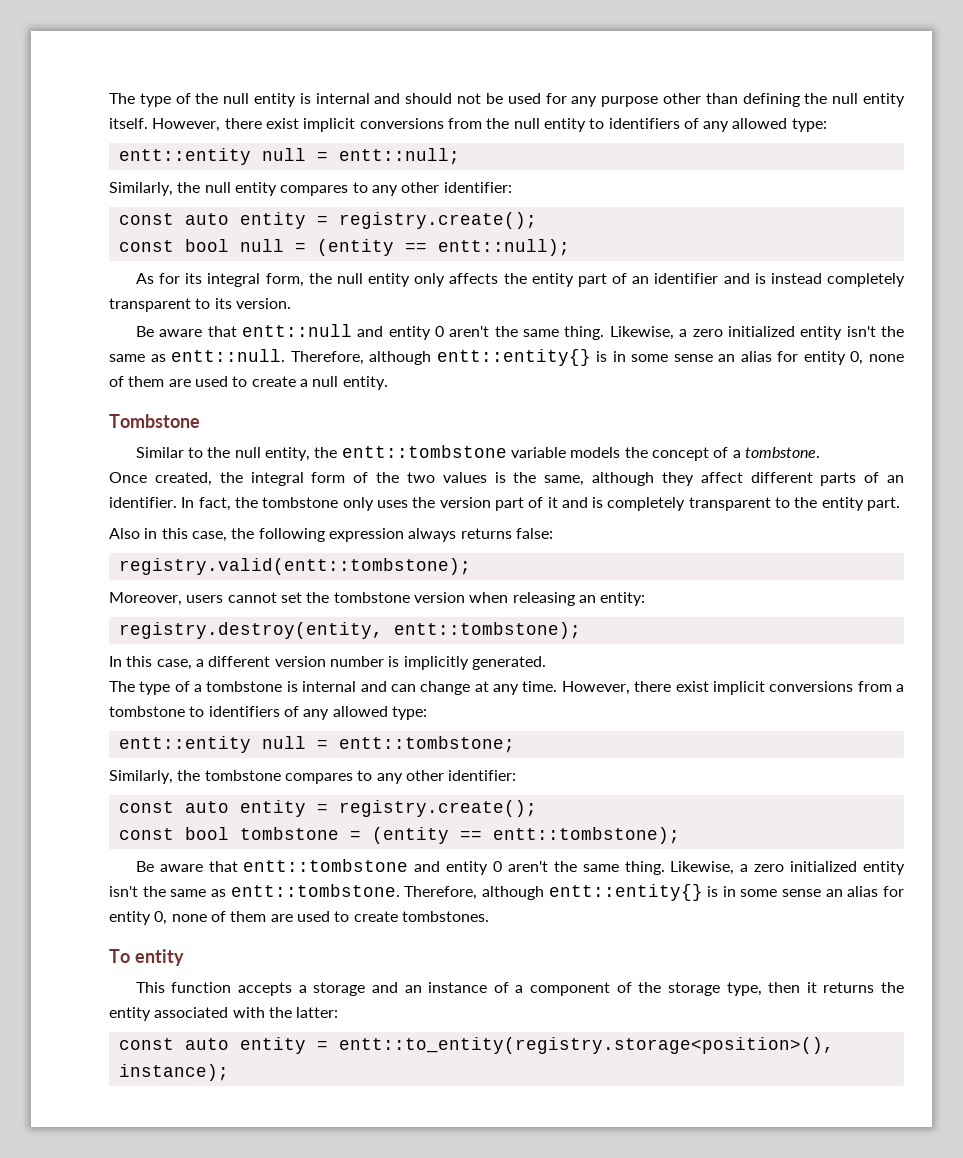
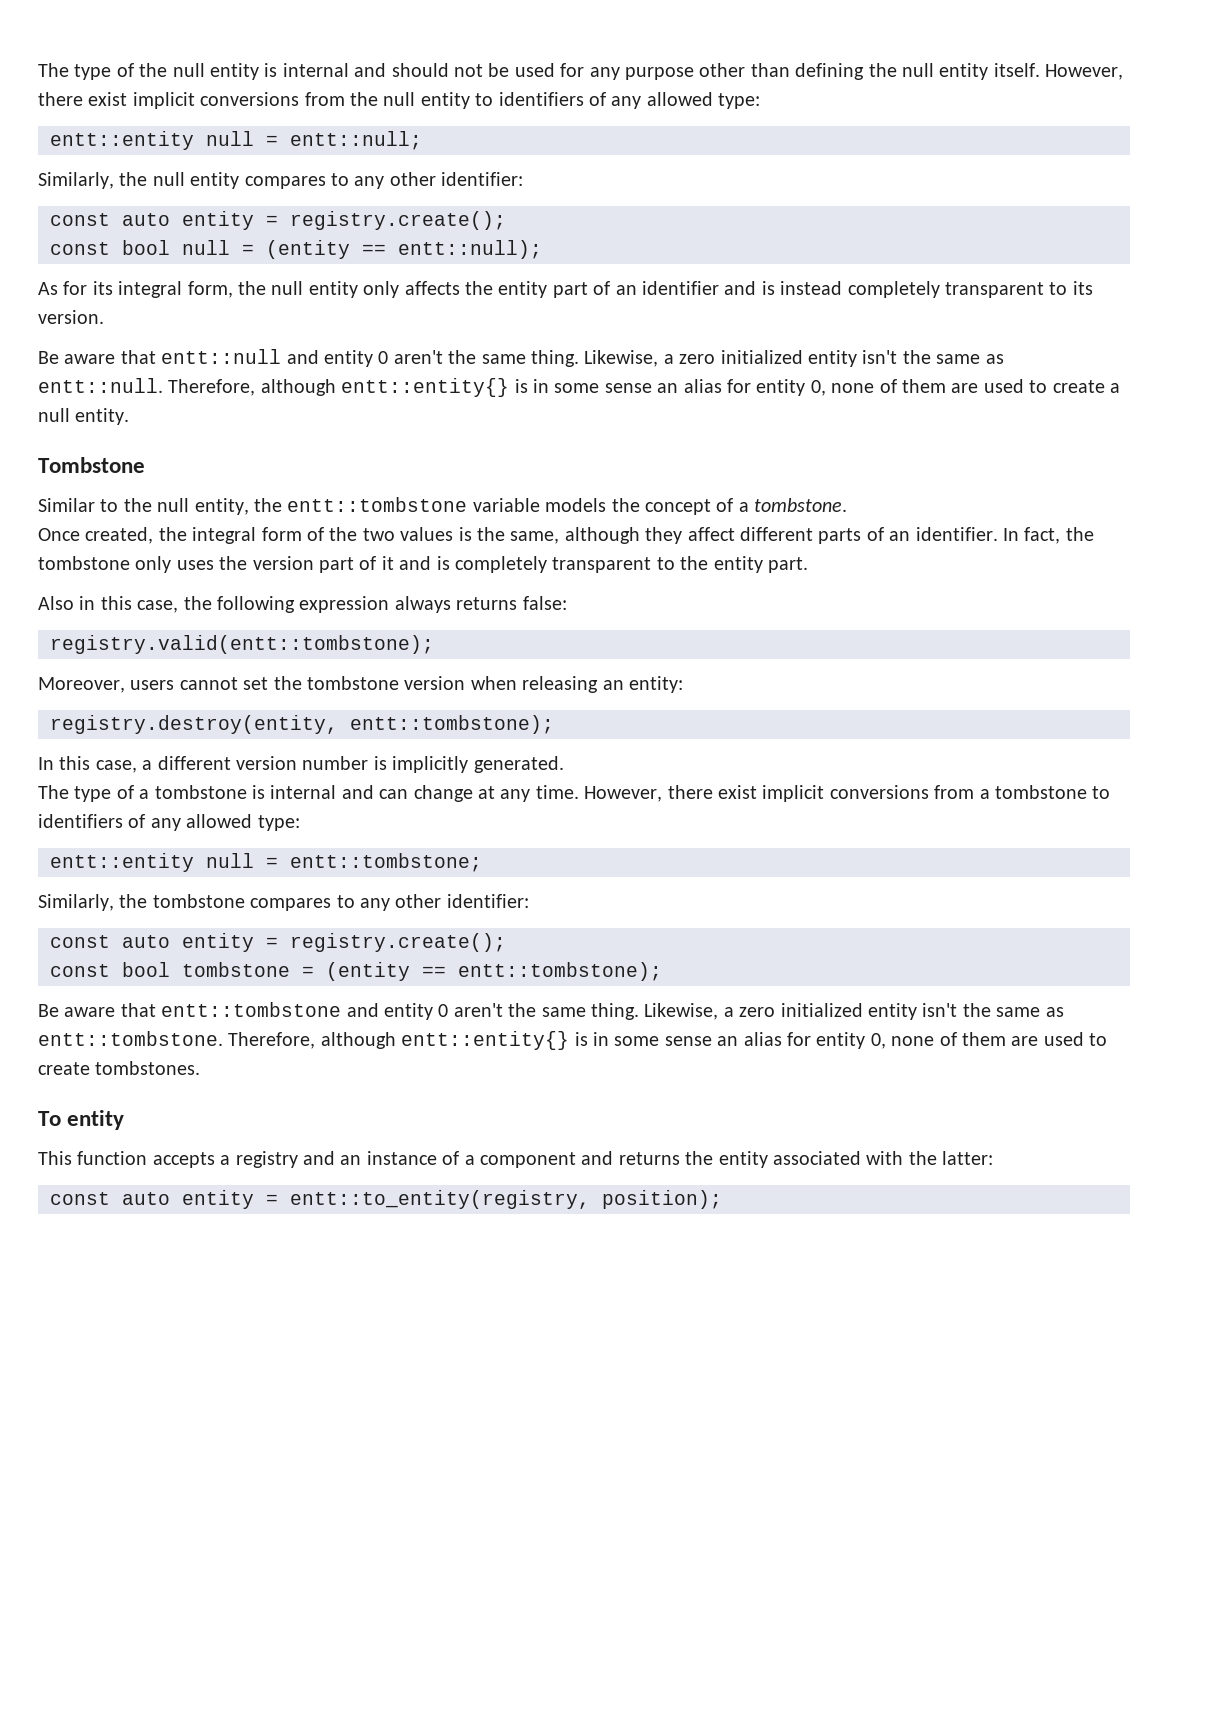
- This function accepts a storage and an instance of a component of the storage type, then it returns the entity associated with the latter:
+ This function accepts a registry and an instance of a component and returns the entity associated with the latter:
- const auto entity = entt::to_entity(registry.storage<position>(), instance);
+ const auto entity = entt::to_entity(registry, position);

